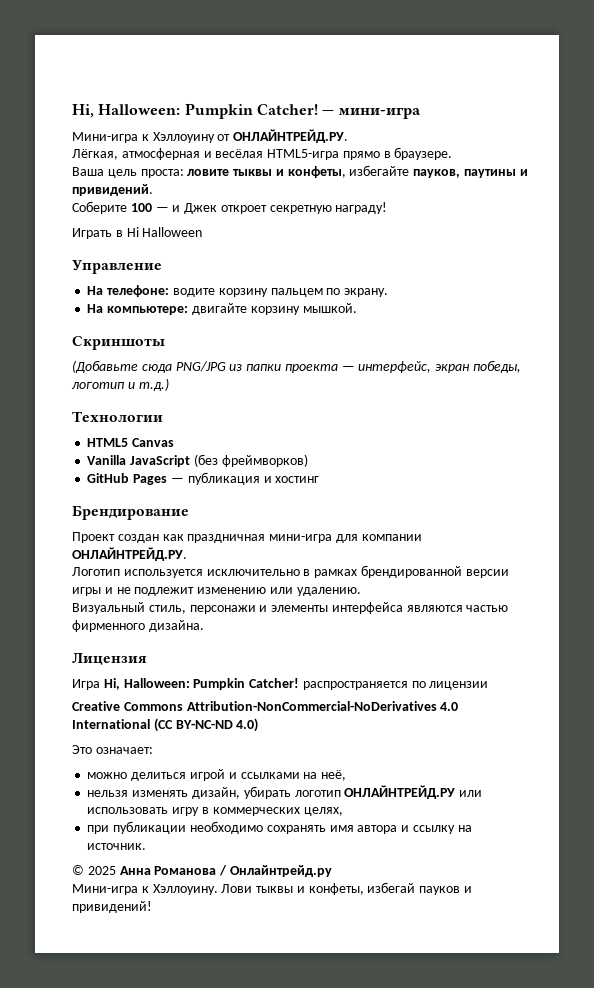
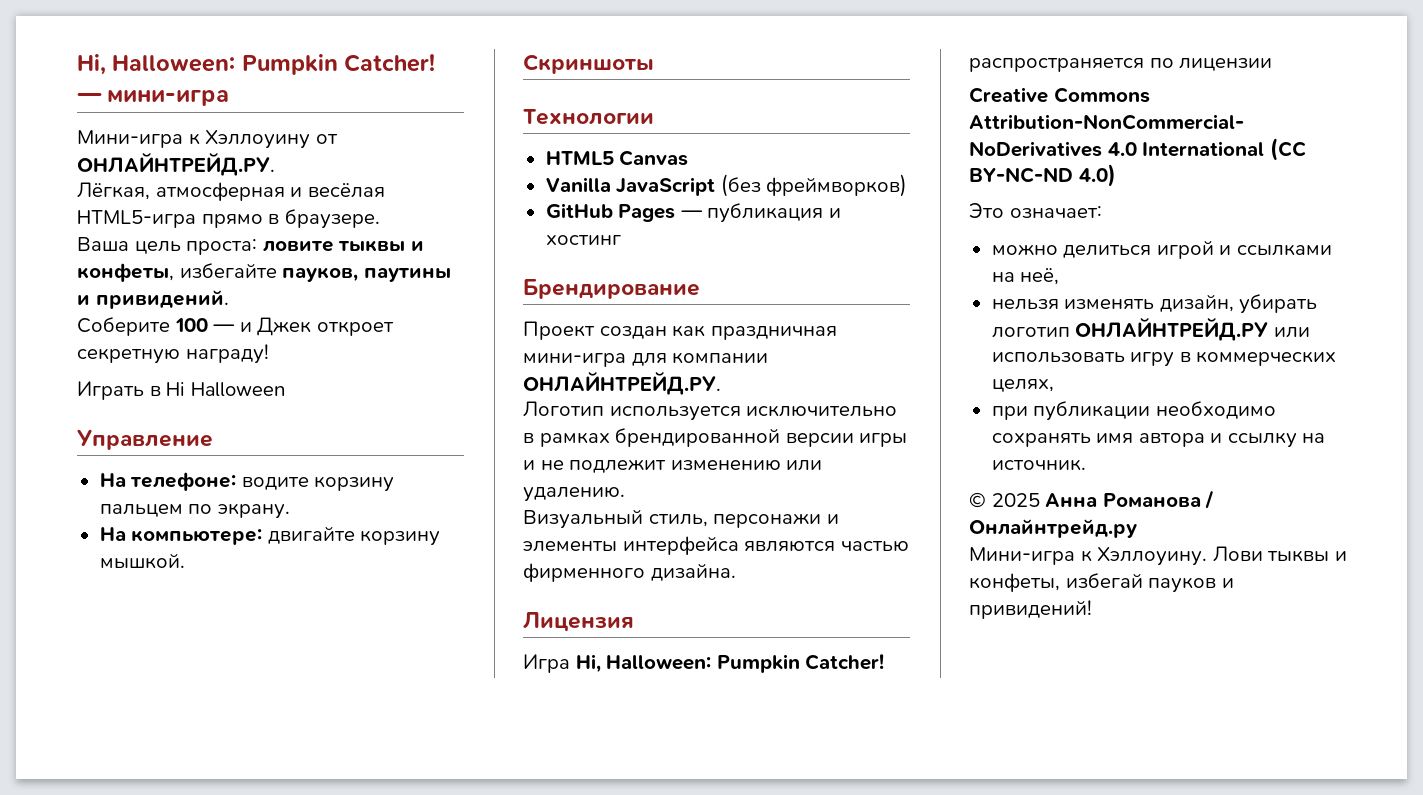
- (Добавьте сюда PNG/JPG из папки проекта — интерфейс, экран победы, логотип и т.д.)

